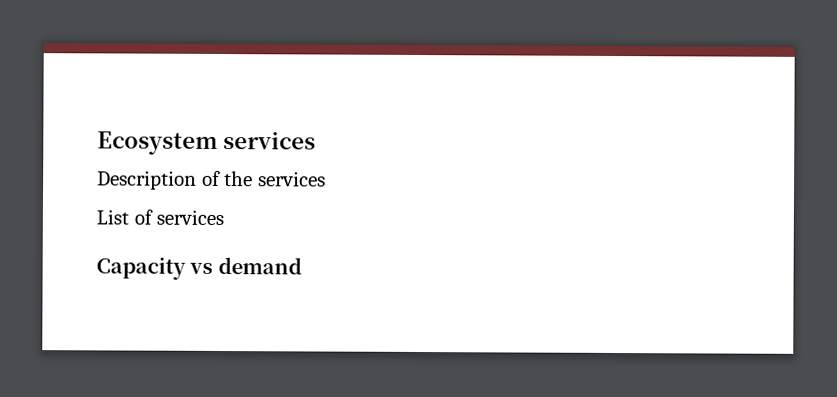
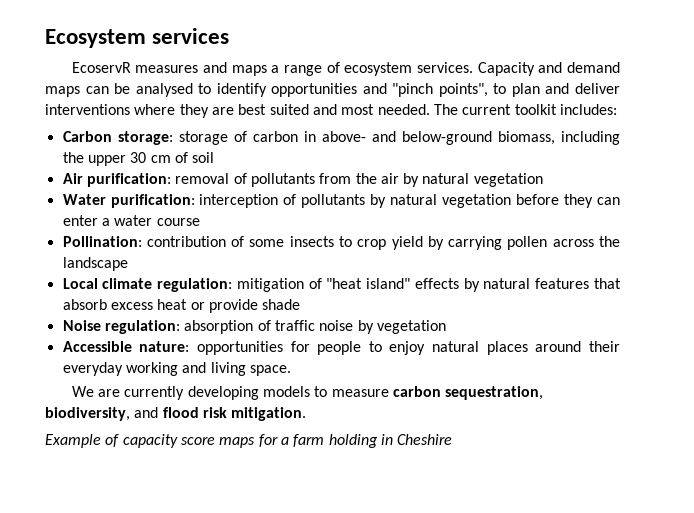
- Description of the services
- List of services
- Capacity vs demand
+ EcoservR measures and maps a range of ecosystem services. Capacity and demand maps can be analysed to identify opportunities and "pinch points", to plan and deliver interventions where they are best suited and most needed. The current toolkit includes:
+ Carbon storage: storage of carbon in above- and below-ground biomass, including the upper 30 cm of soil
+ Air purification: removal of pollutants from the air by natural vegetation
+ Water purification: interception of pollutants by natural vegetation before they can enter a water course
+ Pollination: contribution of some insects to crop yield by carrying pollen across the landscape
+ Local climate regulation: mitigation of "heat island" effects by natural features that absorb excess heat or provide shade
+ Noise regulation: absorption of traffic noise by vegetation
+ Accessible nature: opportunities for people to enjoy natural places around their everyday working and living space.
+ We are currently developing models to measure carbon sequestration, biodiversity, and flood risk mitigation.
+ Example of capacity score maps for a farm holding in Cheshire

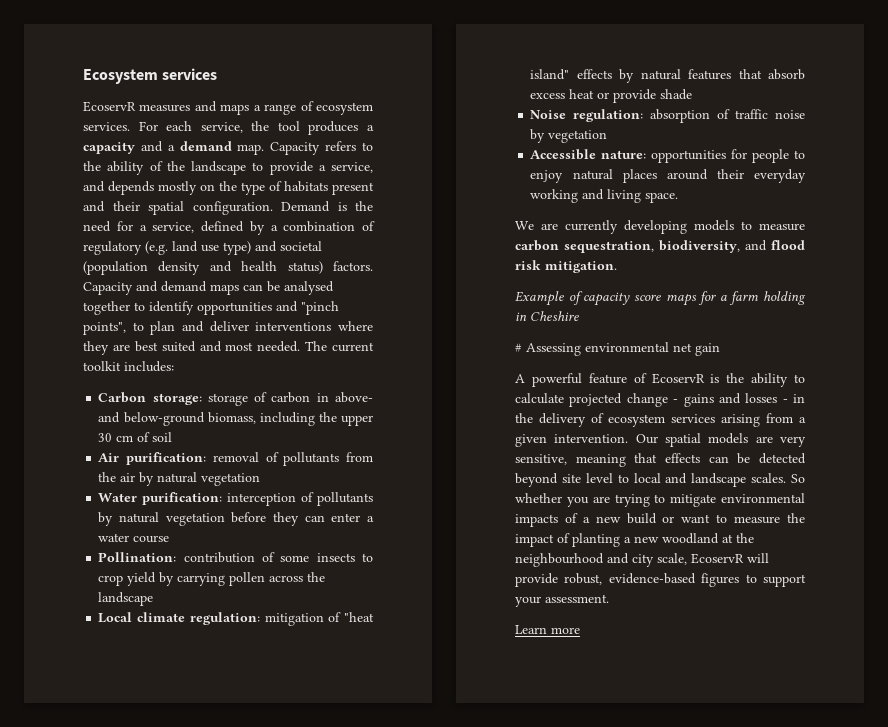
+ For each service, the tool produces a capacity and a demand map. Capacity refers to the ability of the landscape to provide a service, and depends mostly on the type of habitats present and their spatial configuration. Demand is the need for a service, defined by a combination of regulatory (e.g. land use type) and societal (population density and health status) factors.
- Capacity and demand maps can be analysed to identify opportunities and "pinch points", to plan and deliver interventions where they are best suited and most needed.
+ Capacity and demand maps can be analysed together to identify opportunities and "pinch points", to plan and deliver interventions where they are best suited and most needed.
+ # Assessing environmental net gain
+ A powerful feature of EcoservR is the ability to calculate projected change - gains and losses - in the delivery of ecosystem services arising from a given intervention. Our spatial models are very sensitive, meaning that effects can be detected beyond site level to local and landscape scales. So whether you are trying to mitigate environmental impacts of a new build or want to measure the impact of planting a new woodland at the neighbourhood and city scale, EcoservR will provide robust, evidence-based figures to support your assessment.
+ Learn more

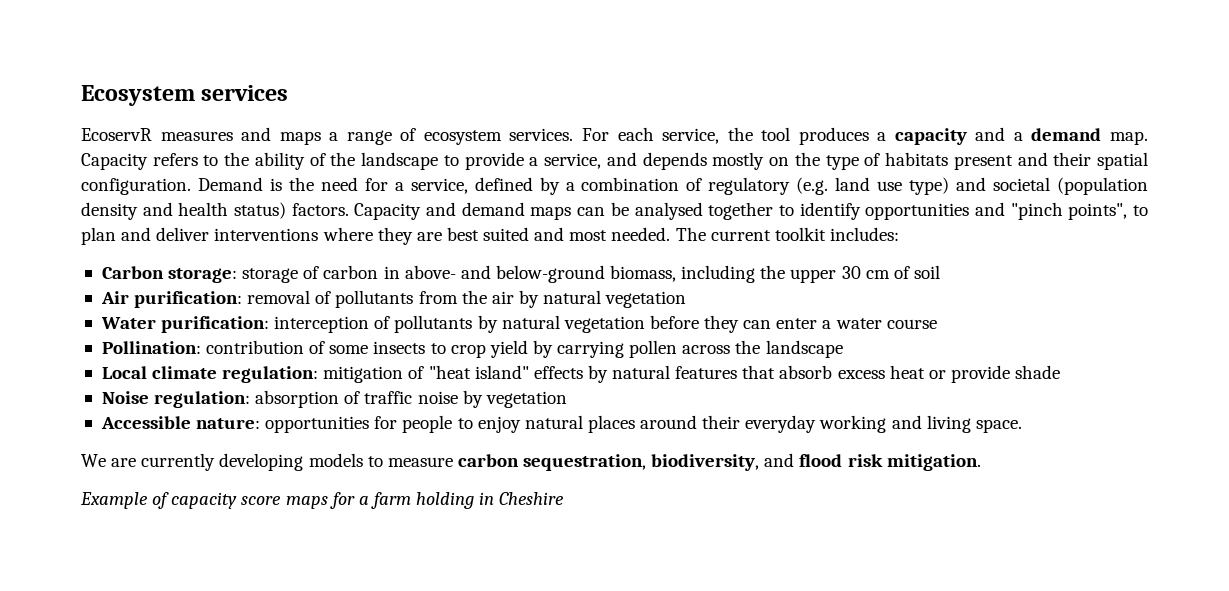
- # Assessing environmental net gain
- A powerful feature of EcoservR is the ability to calculate projected change - gains and losses - in the delivery of ecosystem services arising from a given intervention. Our spatial models are very sensitive, meaning that effects can be detected beyond site level to local and landscape scales. So whether you are trying to mitigate environmental impacts of a new build or want to measure the impact of planting a new woodland at the neighbourhood and city scale, EcoservR will provide robust, evidence-based figures to support your assessment.
- Learn more

